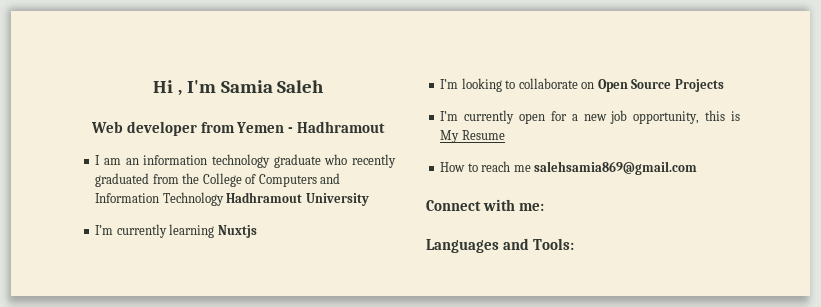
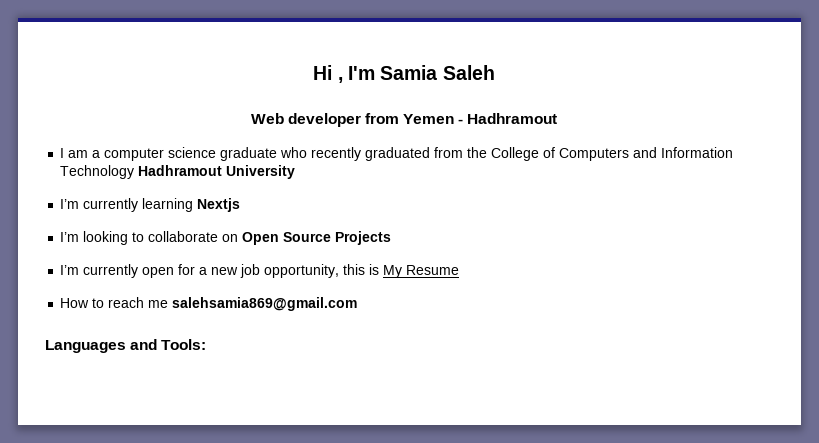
- I am an information technology graduate who recently graduated from the College of Computers and Information Technology Hadhramout University
+ I am a computer science graduate who recently graduated from the College of Computers and Information Technology Hadhramout University
- I’m currently learning Nuxtjs
+ I’m currently learning Nextjs
- Connect with me:

